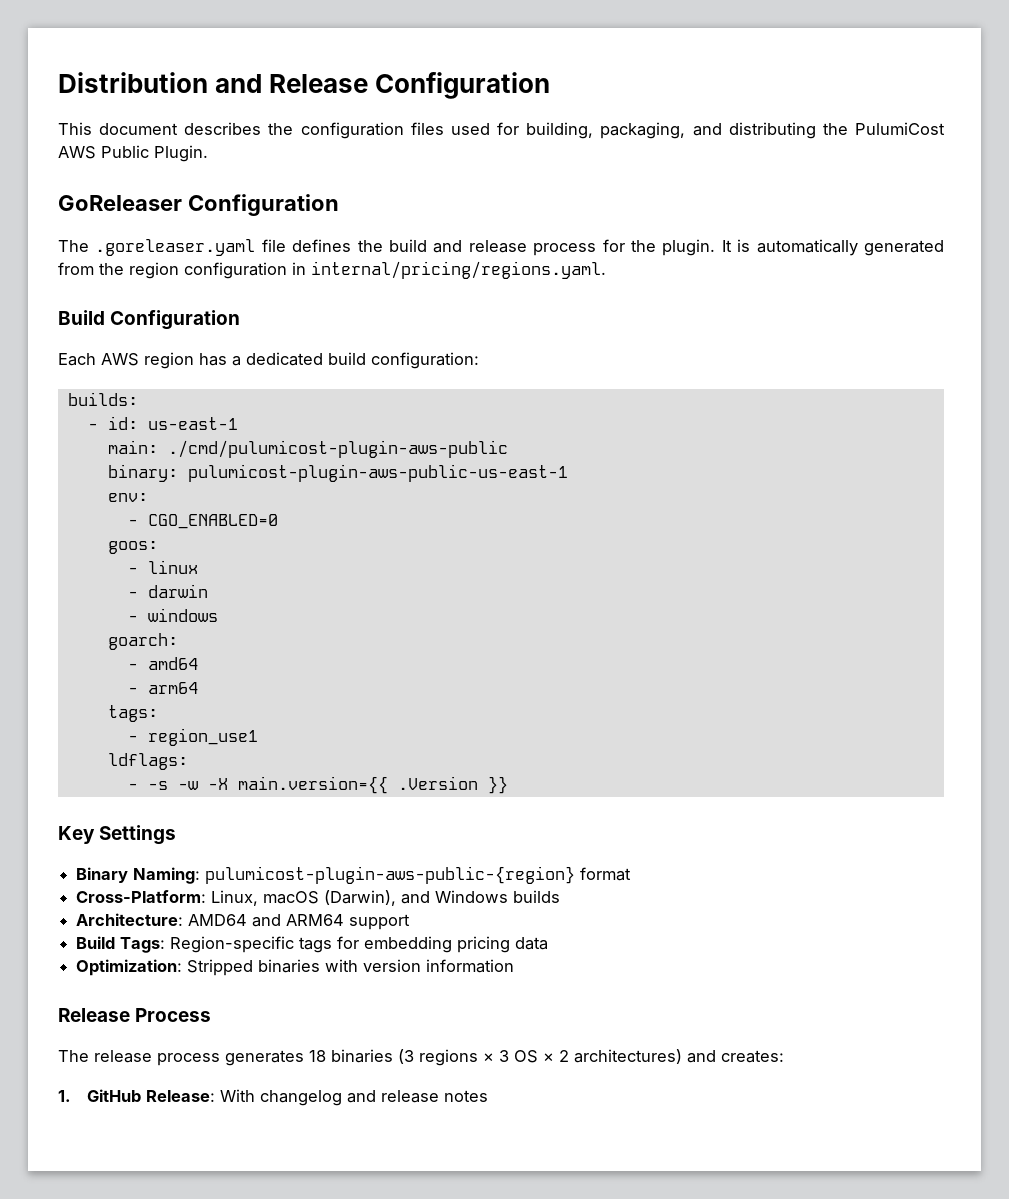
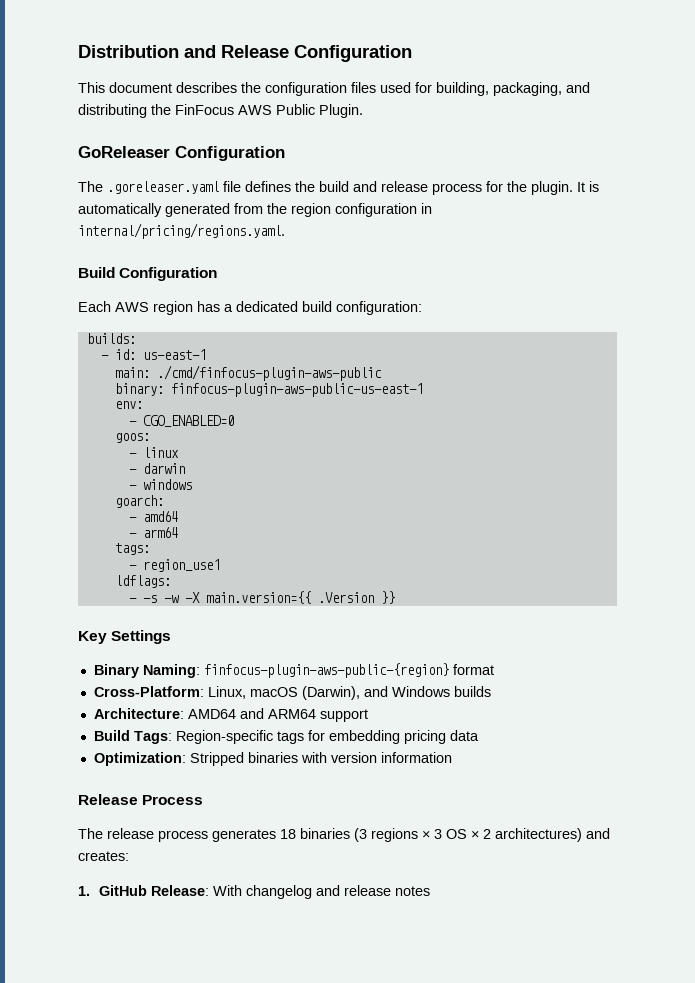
- This document describes the configuration files used for building, packaging, and distributing the PulumiCost AWS Public Plugin.
+ This document describes the configuration files used for building, packaging, and distributing the FinFocus AWS Public Plugin.
- main: ./cmd/pulumicost-plugin-aws-public
+ main: ./cmd/finfocus-plugin-aws-public
- binary: pulumicost-plugin-aws-public-us-east-1
+ binary: finfocus-plugin-aws-public-us-east-1
- Binary Naming: pulumicost-plugin-aws-public-{region} format
+ Binary Naming: finfocus-plugin-aws-public-{region} format

